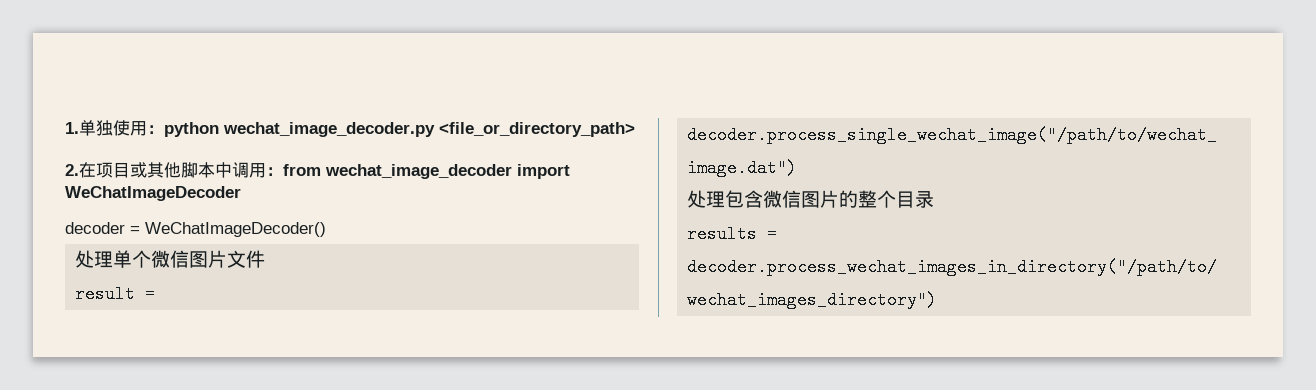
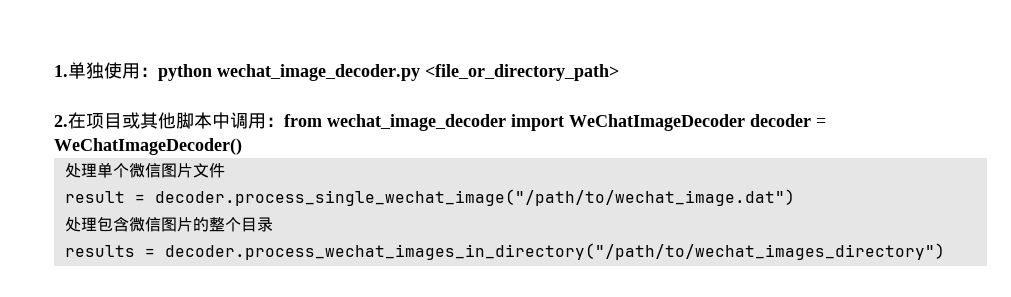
- 2.在项目或其他脚本中调用：from wechat_image_decoder import WeChatImageDecoder
- decoder = WeChatImageDecoder()
+ 2.在项目或其他脚本中调用：from wechat_image_decoder import WeChatImageDecoder decoder = WeChatImageDecoder()

